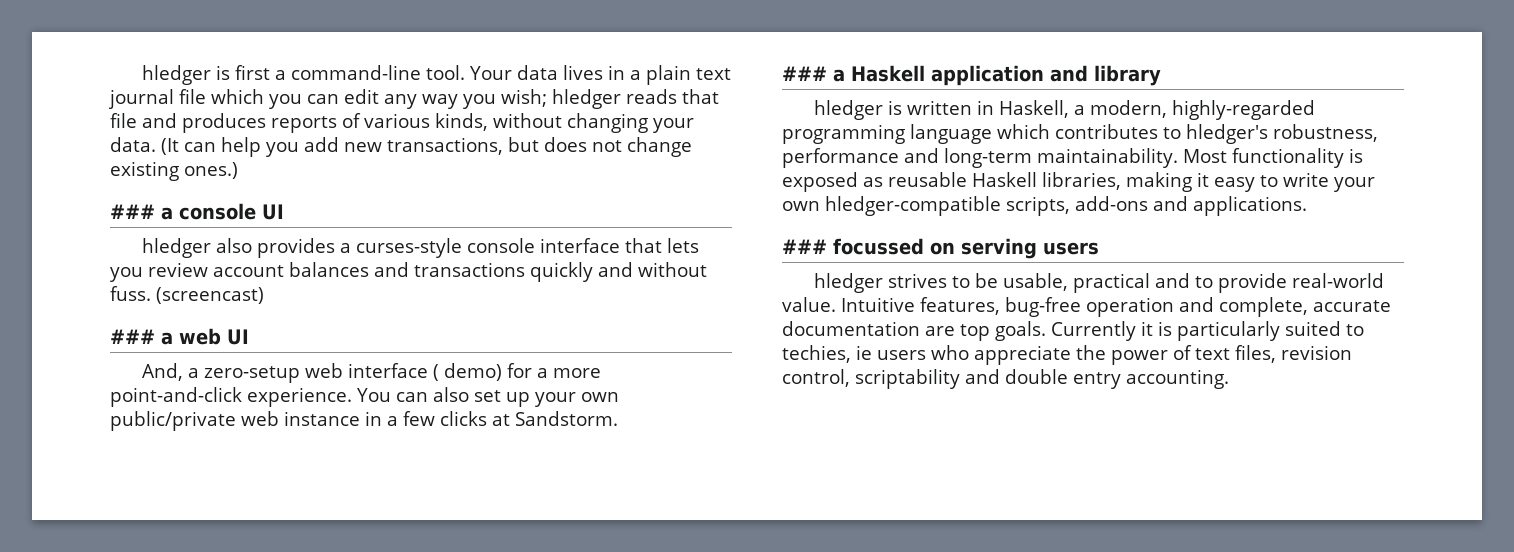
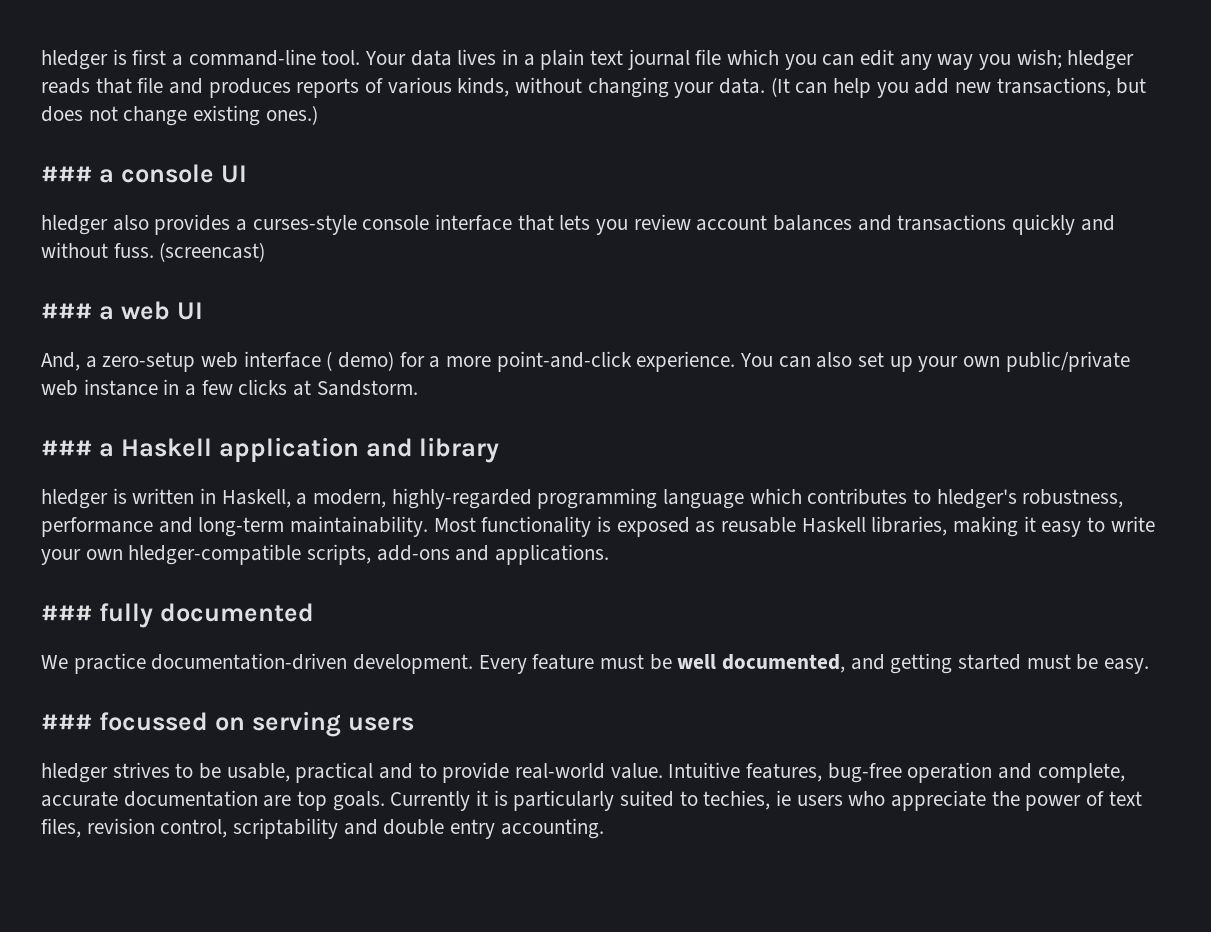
+ ### fully documented
+ We practice documentation-driven development. Every feature must be well documented, and getting started must be easy.

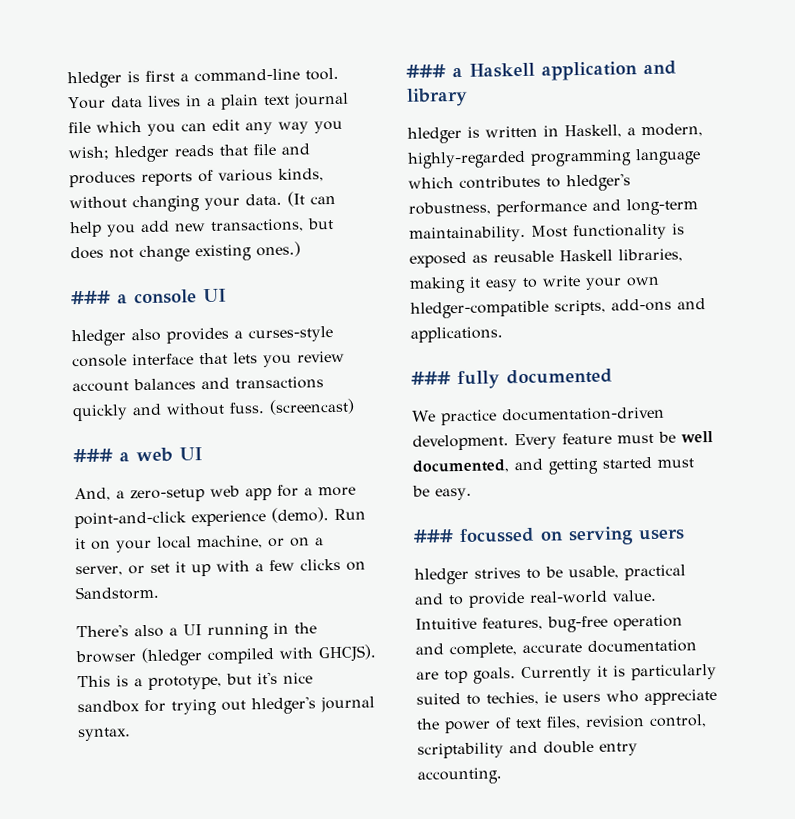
- And, a zero-setup web interface ( demo) for a more point-and-click experience. You can also set up your own public/private web instance in a few clicks at Sandstorm.
+ And, a zero-setup web app for a more point-and-click experience (demo). Run it on your local machine, or on a server, or set it up with a few clicks on Sandstorm.
+ There's also a UI running in the browser (hledger compiled with GHCJS). This is a prototype, but it's nice sandbox for trying out hledger's journal syntax.

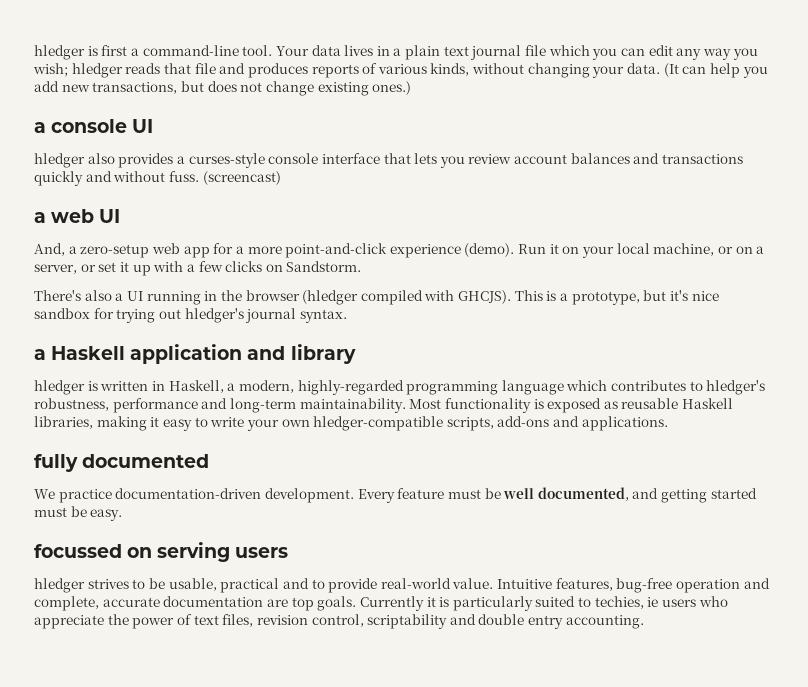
- ### a console UI
+ a console UI
- ### a web UI
+ a web UI
- ### a Haskell application and library
+ a Haskell application and library
- ### fully documented
+ fully documented
- ### focussed on serving users
+ focussed on serving users

